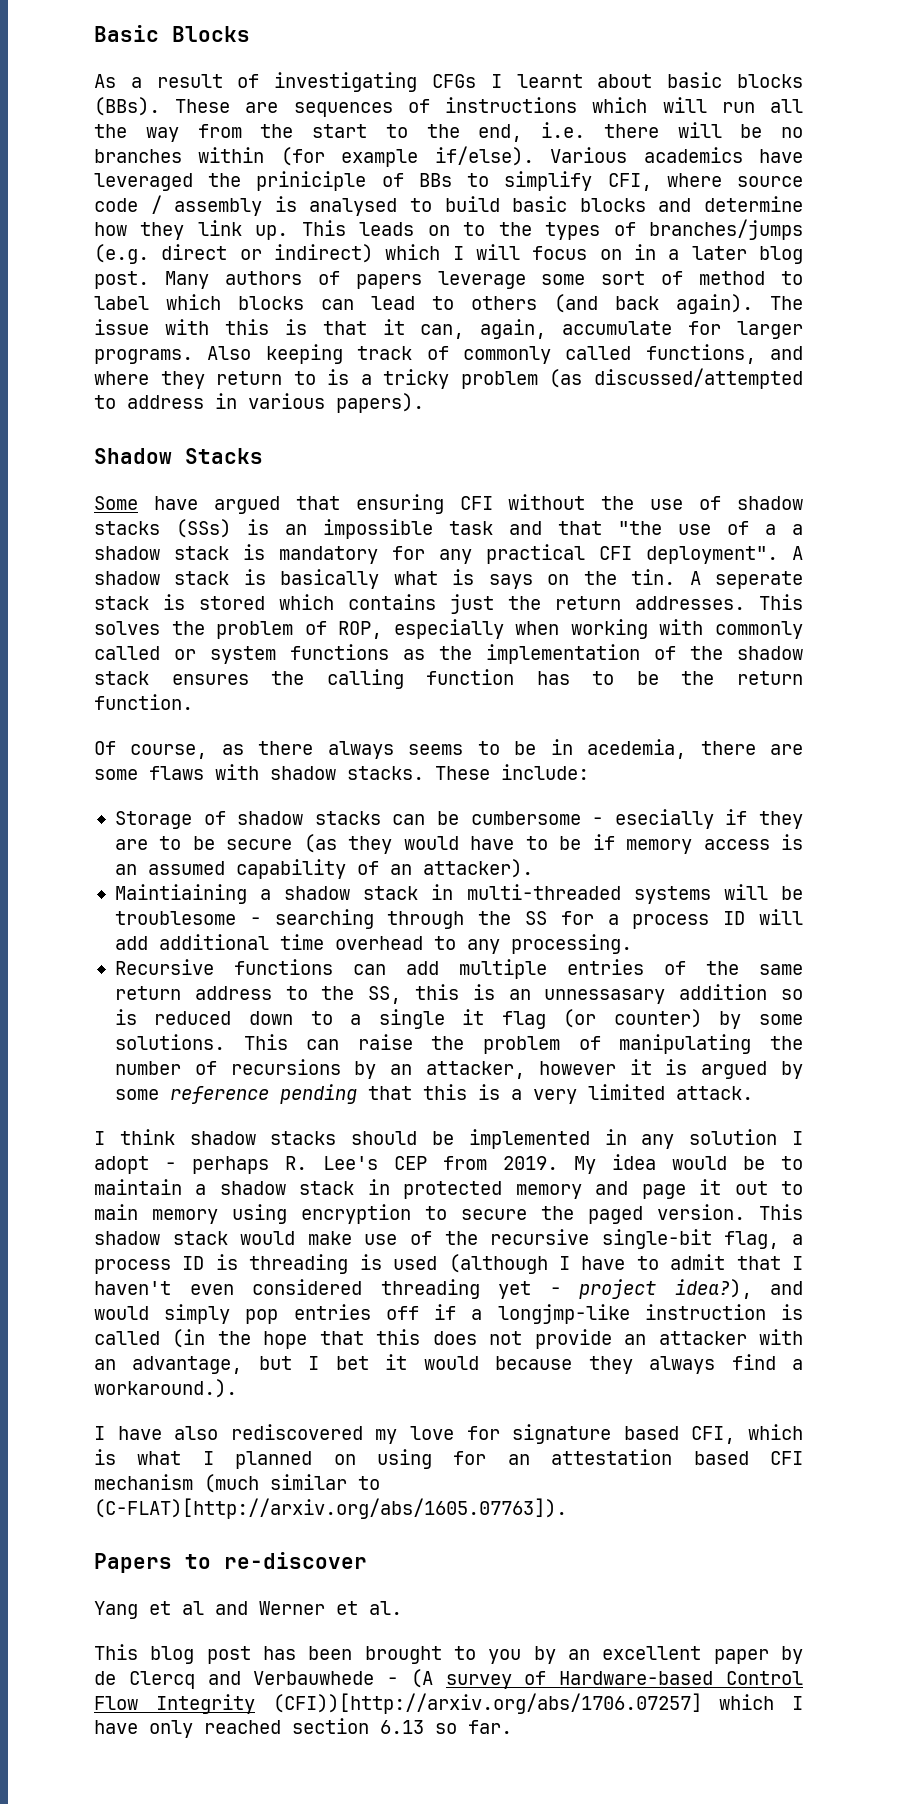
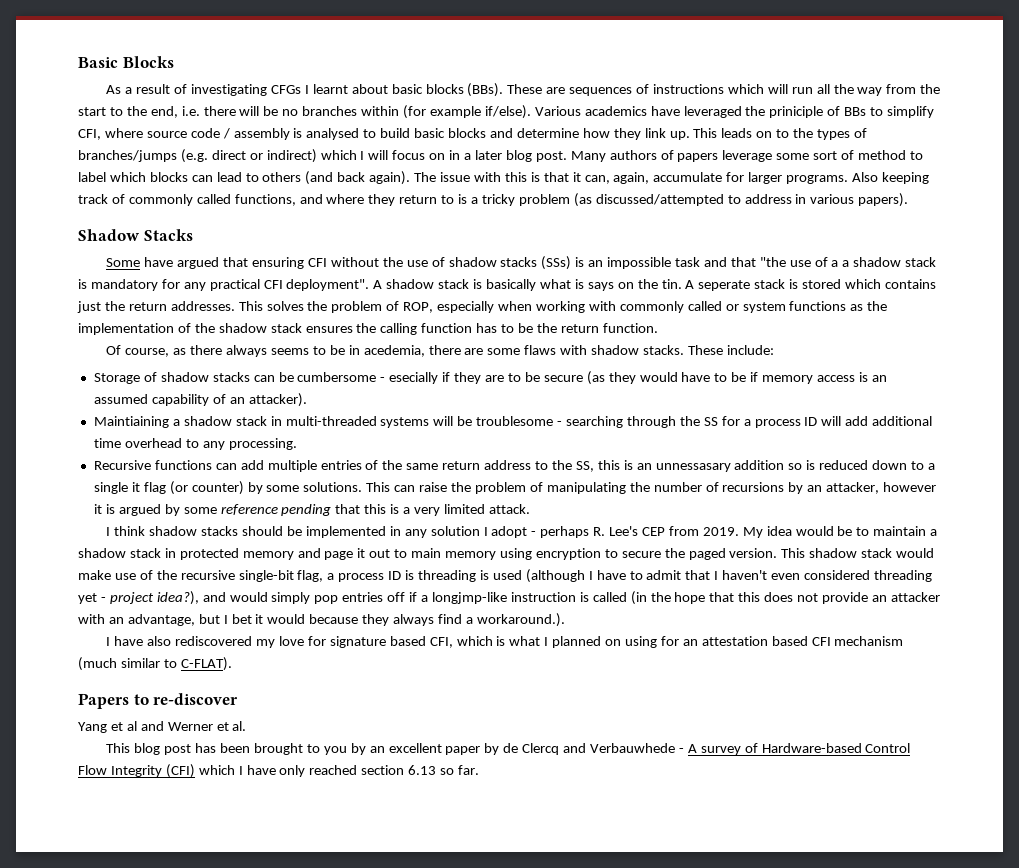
- I have also rediscovered my love for signature based CFI, which is what I planned on using for an attestation based CFI mechanism (much similar to (C-FLAT)[http://arxiv.org/abs/1605.07763]).
+ I have also rediscovered my love for signature based CFI, which is what I planned on using for an attestation based CFI mechanism (much similar to C-FLAT).
- This blog post has been brought to you by an excellent paper by de Clercq and Verbauwhede - (A survey of Hardware-based Control Flow Integrity (CFI))[http://arxiv.org/abs/1706.07257] which I have only reached section 6.13 so far.
+ This blog post has been brought to you by an excellent paper by de Clercq and Verbauwhede - A survey of Hardware-based Control Flow Integrity (CFI) which I have only reached section 6.13 so far.

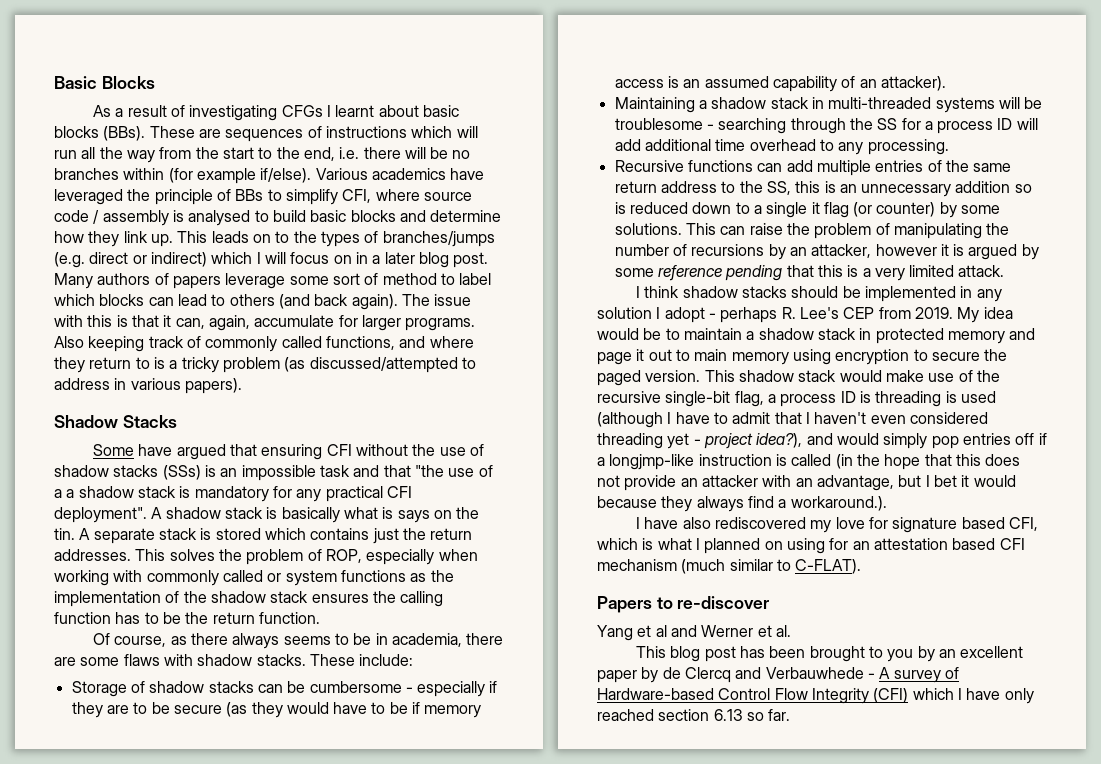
- Various academics have leveraged the priniciple of BBs to simplify CFI, where source code / assembly is analysed to build basic blocks and determine how they link up.
+ Various academics have leveraged the principle of BBs to simplify CFI, where source code / assembly is analysed to build basic blocks and determine how they link up.
- A seperate stack is stored which contains just the return addresses.
+ A separate stack is stored which contains just the return addresses.
- Of course, as there always seems to be in acedemia, there are some flaws with shadow stacks.
+ Of course, as there always seems to be in academia, there are some flaws with shadow stacks.
- Storage of shadow stacks can be cumbersome - esecially if they are to be secure (as they would have to be if memory access is an assumed capability of an attacker).
+ Storage of shadow stacks can be cumbersome - especially if they are to be secure (as they would have to be if memory access is an assumed capability of an attacker).
- Maintiaining a shadow stack in multi-threaded systems will be troublesome - searching through the SS for a process ID will add additional time overhead to any processing.
+ Maintaining a shadow stack in multi-threaded systems will be troublesome - searching through the SS for a process ID will add additional time overhead to any processing.
- Recursive functions can add multiple entries of the same return address to the SS, this is an unnessasary addition so is reduced down to a single it flag (or counter) by some solutions.
+ Recursive functions can add multiple entries of the same return address to the SS, this is an unnecessary addition so is reduced down to a single it flag (or counter) by some solutions.

